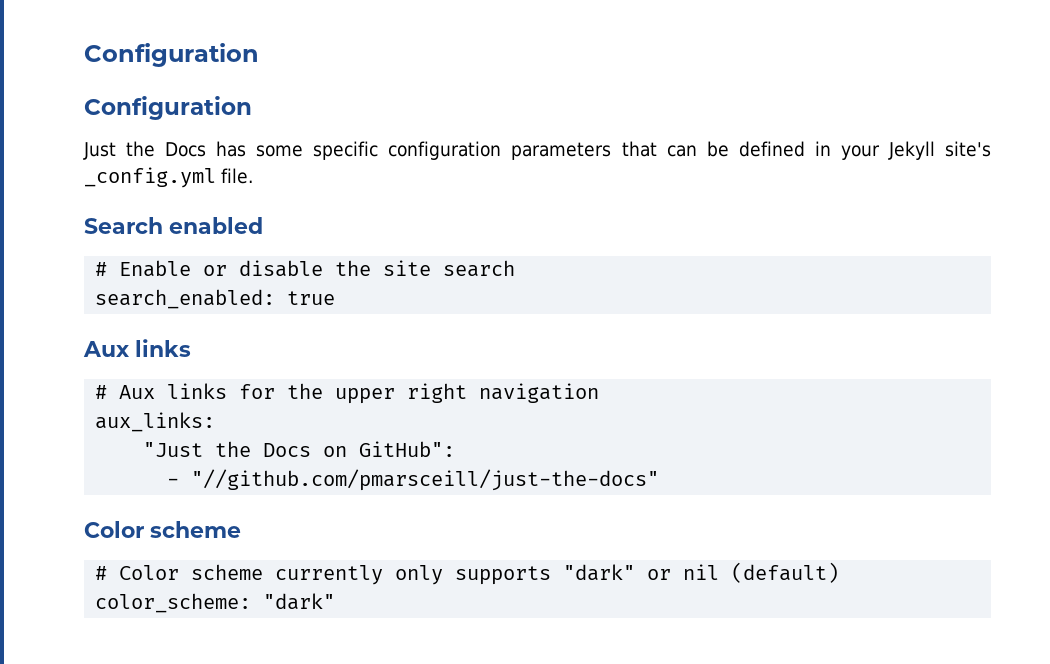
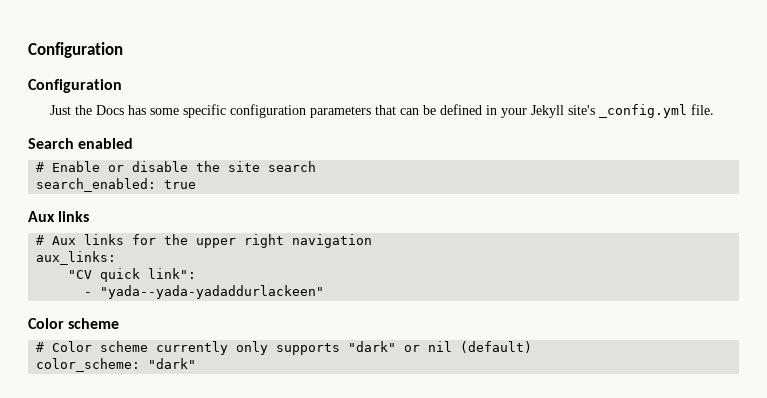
- "Just the Docs on GitHub":
+ "CV quick link":
- - "//github.com/pmarsceill/just-the-docs"
+ - "yada--yada-yadaddurlackeen"

